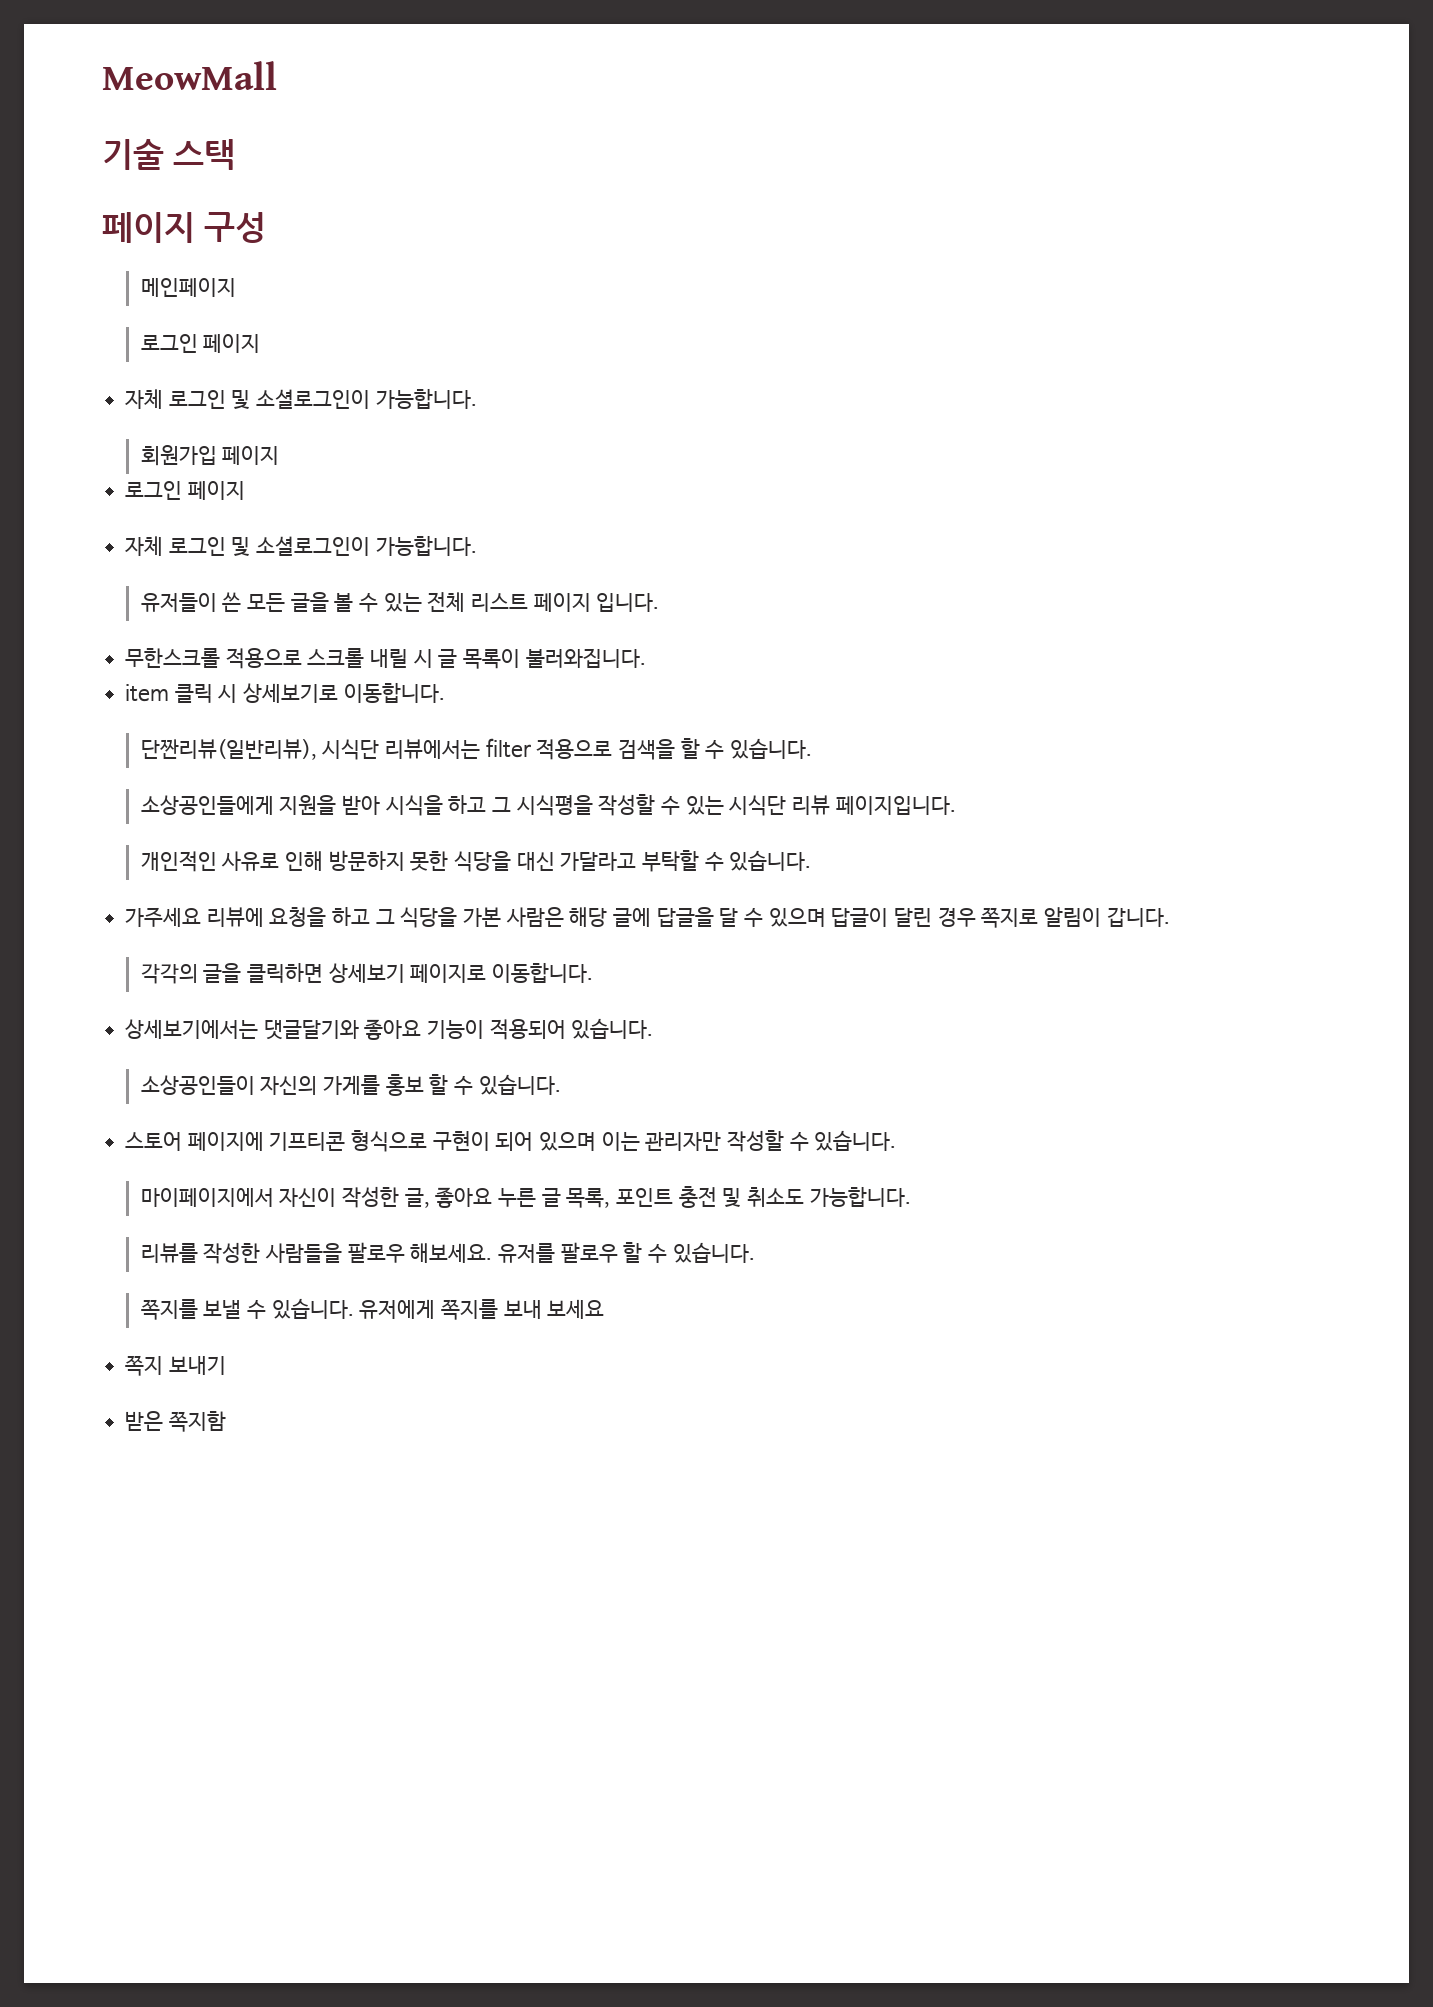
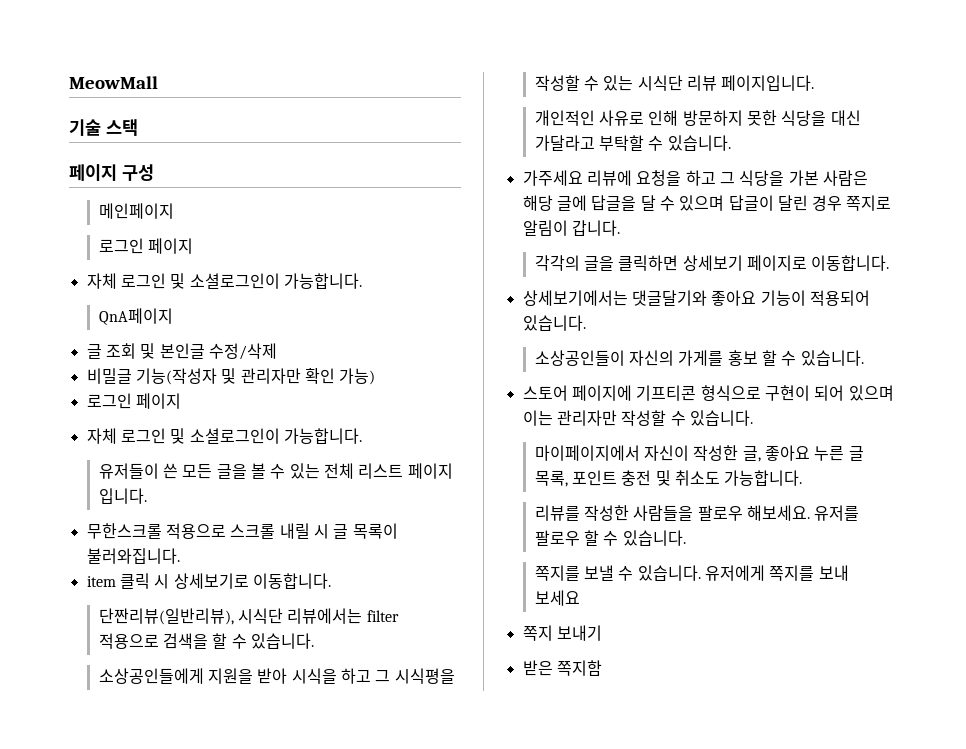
- 회원가입 페이지
+ QnA페이지
+ 글 조회 및 본인글 수정/삭제
+ 비밀글 기능(작성자 및 관리자만 확인 가능)

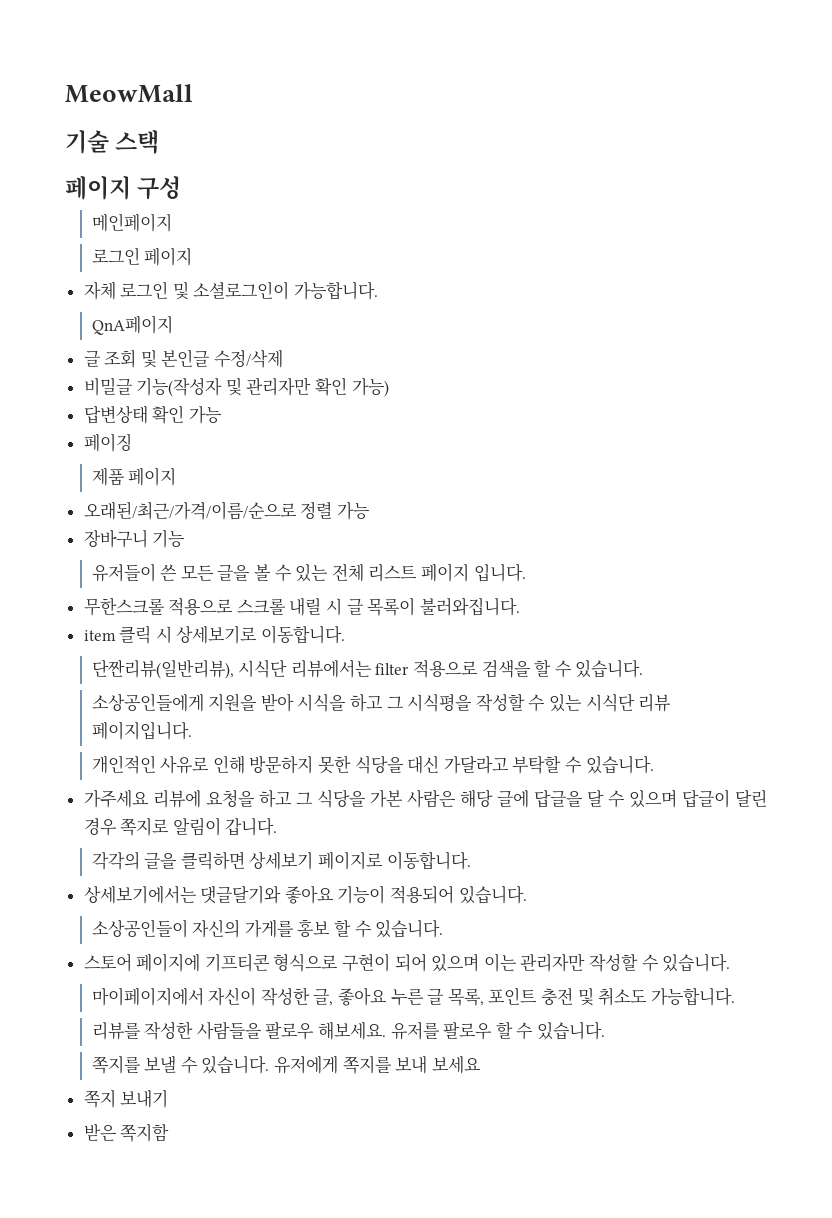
  비밀글 기능(작성자 및 관리자만 확인 가능)
- 로그인 페이지
- 자체 로그인 및 소셜로그인이 가능합니다.
+ 답변상태 확인 가능
+ 페이징
+ 제품 페이지
+ 오래된/최근/가격/이름/순으로 정렬 가능
+ 장바구니 기능

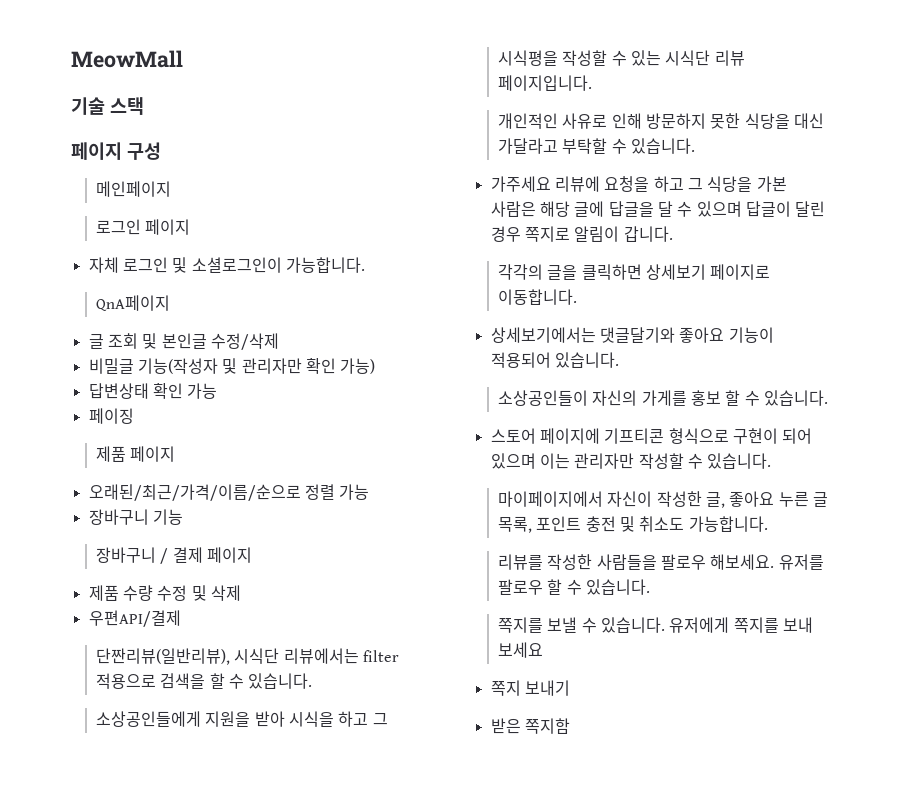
- 유저들이 쓴 모든 글을 볼 수 있는 전체 리스트 페이지 입니다.
- 무한스크롤 적용으로 스크롤 내릴 시 글 목록이 불러와집니다.
- item 클릭 시 상세보기로 이동합니다.
+ 장바구니 / 결제 페이지
+ 제품 수량 수정 및 삭제
+ 우편API/결제

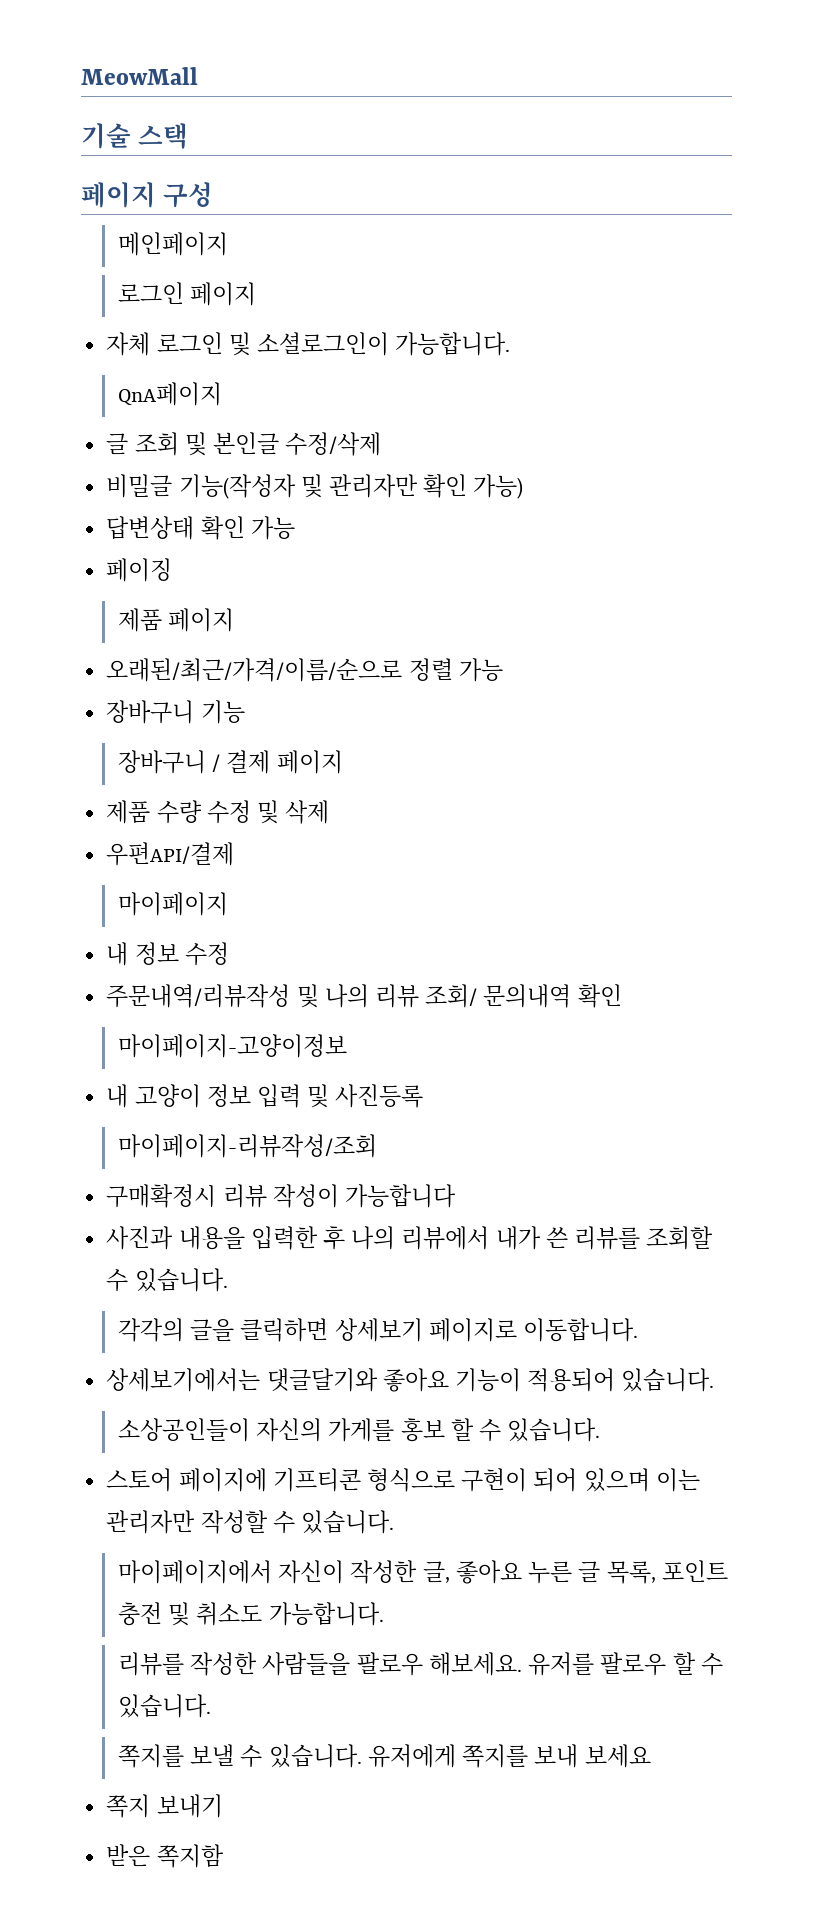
- 단짠리뷰(일반리뷰), 시식단 리뷰에서는 filter 적용으로 검색을 할 수 있습니다.
- 소상공인들에게 지원을 받아 시식을 하고 그 시식평을 작성할 수 있는 시식단 리뷰 페이지입니다.
- 개인적인 사유로 인해 방문하지 못한 식당을 대신 가달라고 부탁할 수 있습니다.
- 가주세요 리뷰에 요청을 하고 그 식당을 가본 사람은 해당 글에 답글을 달 수 있으며 답글이 달린 경우 쪽지로 알림이 갑니다.
+ 마이페이지
+ 내 정보 수정
+ 주문내역/리뷰작성 및 나의 리뷰 조회/ 문의내역 확인
+ 마이페이지-고양이정보
+ 내 고양이 정보 입력 및 사진등록
+ 마이페이지-리뷰작성/조회
+ 구매확정시 리뷰 작성이 가능합니다
+ 사진과 내용을 입력한 후 나의 리뷰에서 내가 쓴 리뷰를 조회할 수 있습니다.

